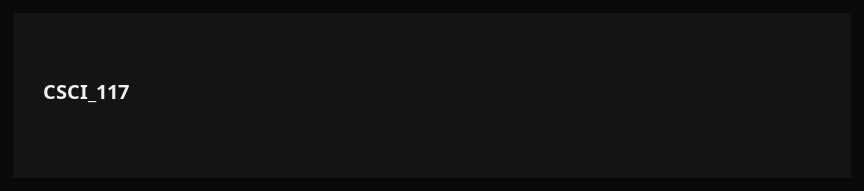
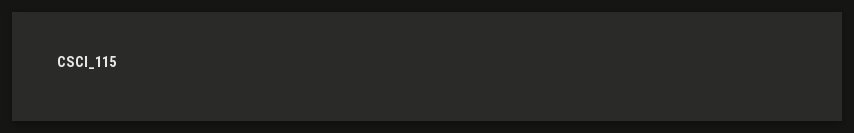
- CSCI_117
+ CSCI_115

